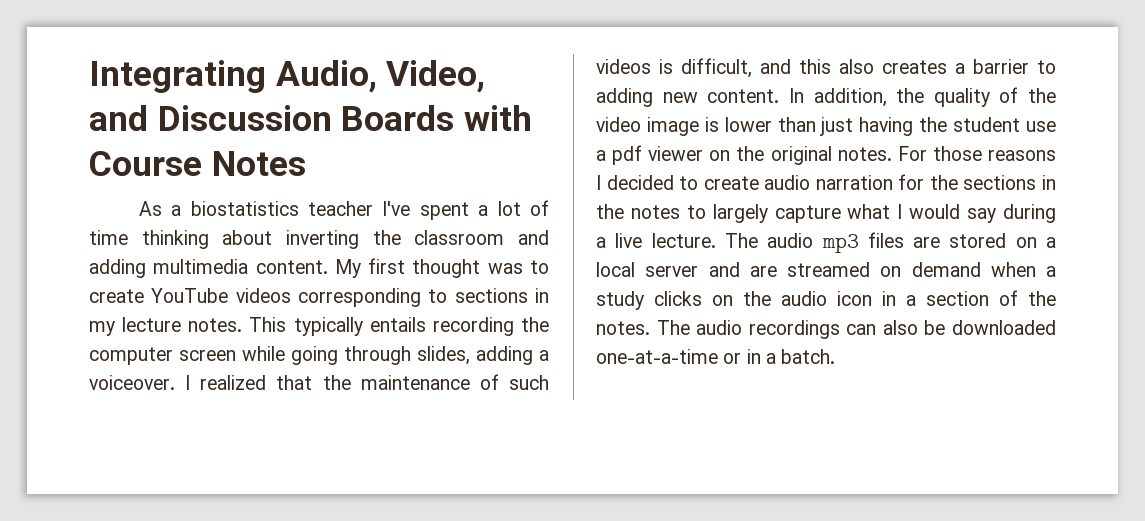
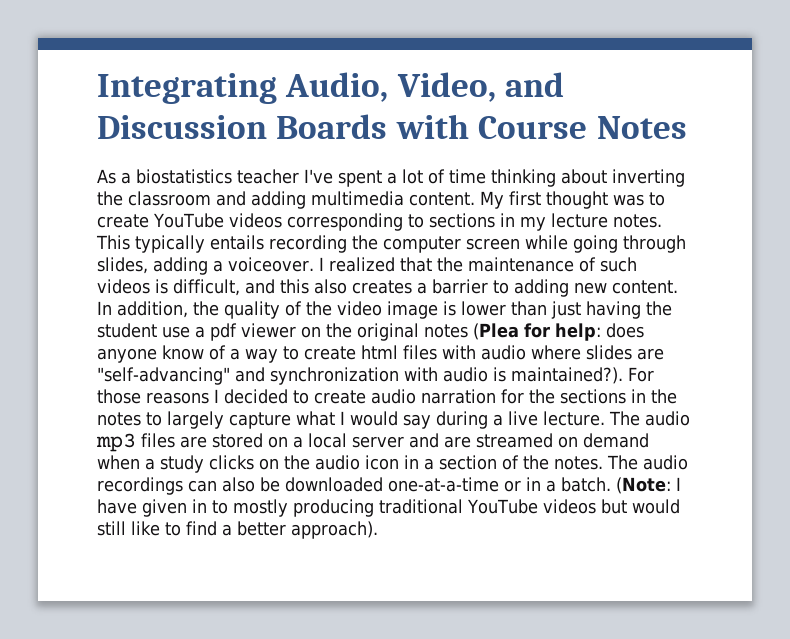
- In addition, the quality of the video image is lower than just having the student use a pdf viewer on the original notes.
+ In addition, the quality of the video image is lower than just having the student use a pdf viewer on the original notes (Plea for help: does anyone know of a way to create html files with audio where slides are "self-advancing" and synchronization with audio is maintained?).
+ (Note: I have given in to mostly producing traditional YouTube videos but would still like to find a better approach).

